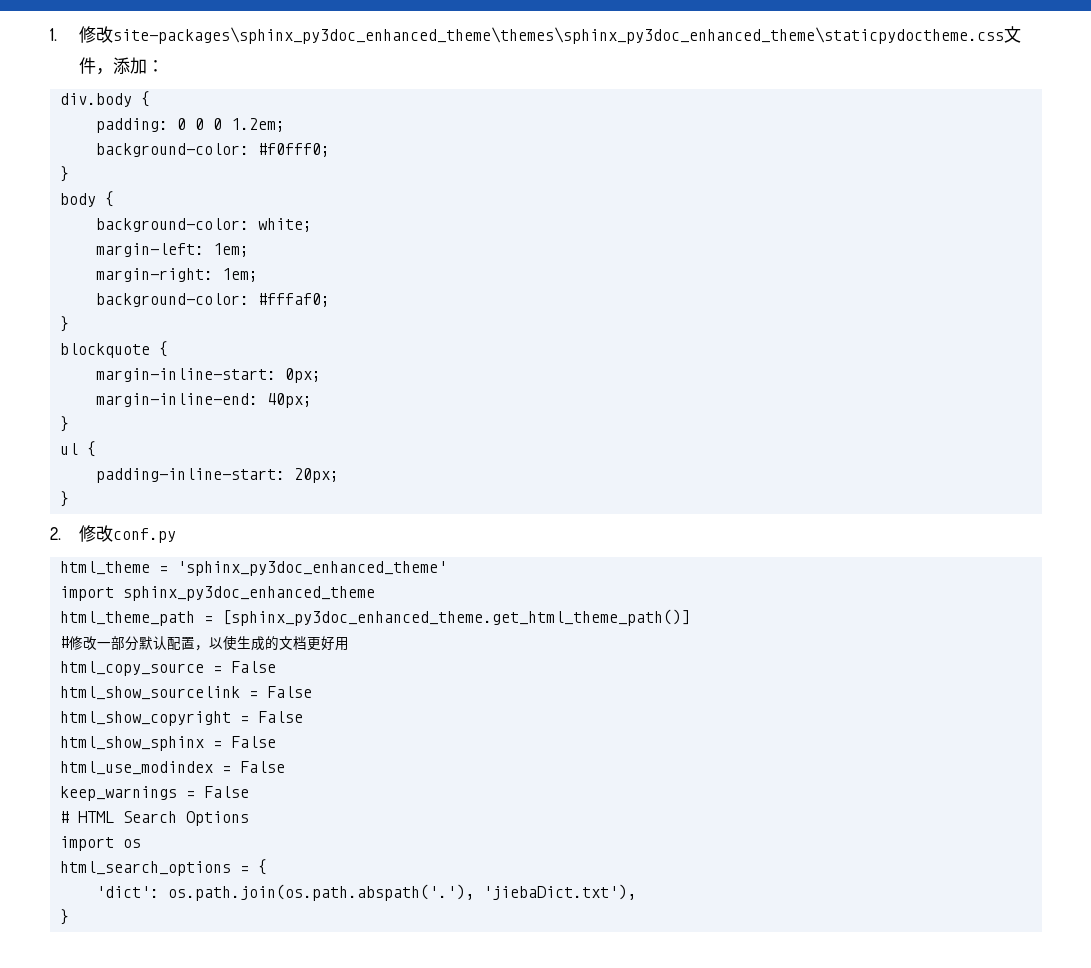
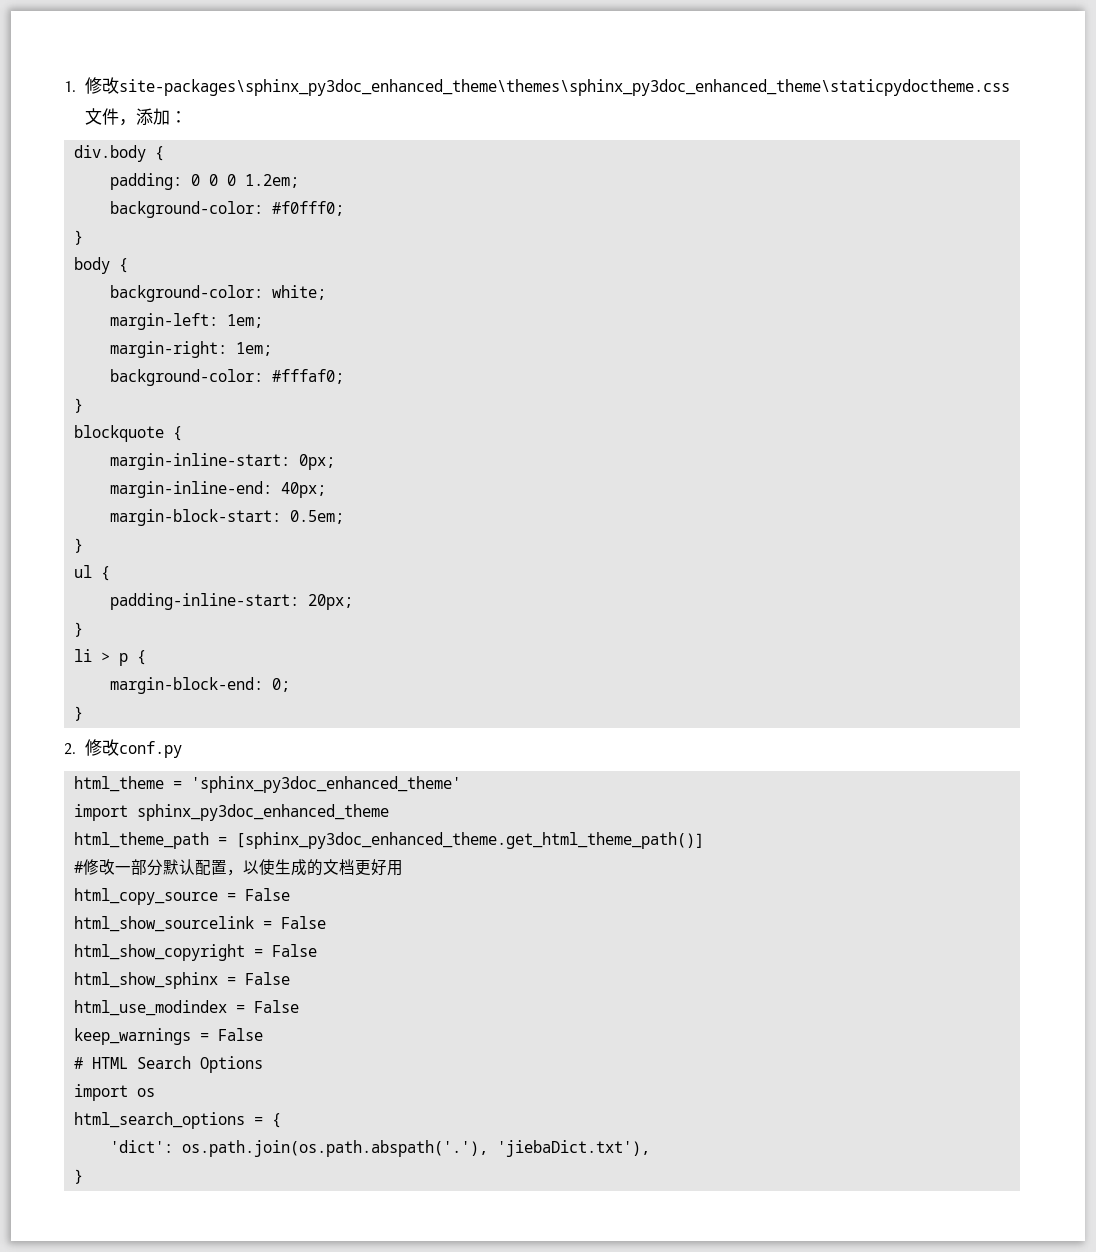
+ margin-block-start: 0.5em;
+ li > p {
+ margin-block-end: 0;
+ }

